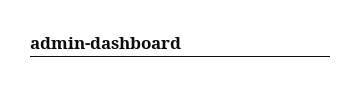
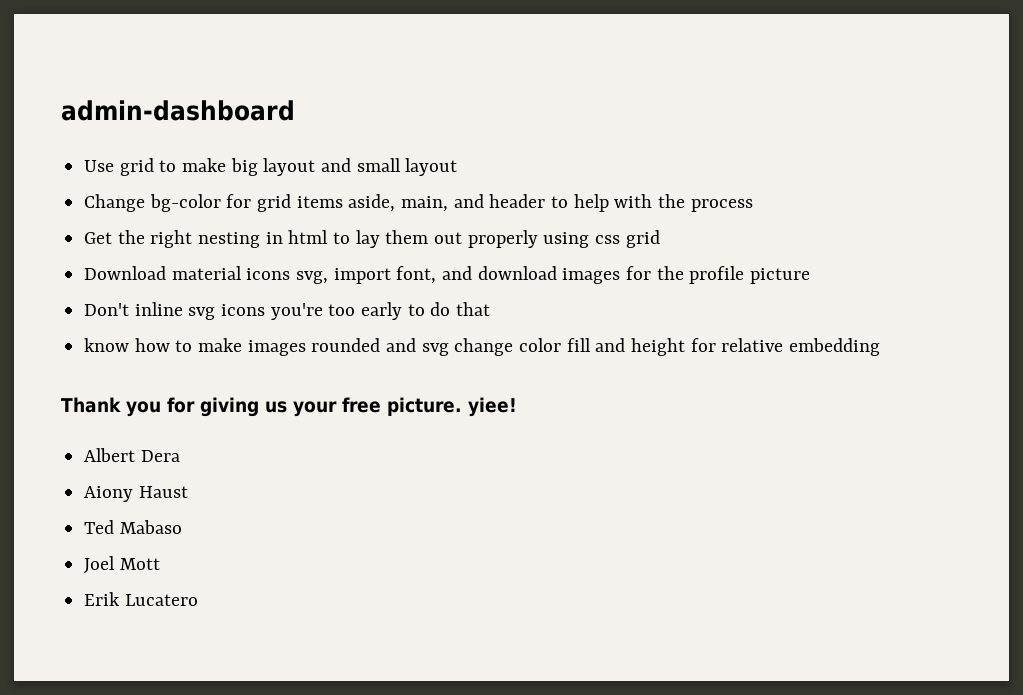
+ Use grid to make big layout and small layout
+ Change bg-color for grid items aside, main, and header to help with the process
+ Get the right nesting in html to lay them out properly using css grid
+ Download material icons svg, import font, and download images for the profile picture
+ Don't inline svg icons you're too early to do that
+ know how to make images rounded and svg change color fill and height for relative embedding
+ Thank you for giving us your free picture. yiee!
+ Albert Dera
+ Aiony Haust
+ Ted Mabaso
+ Joel Mott
+ Erik Lucatero

